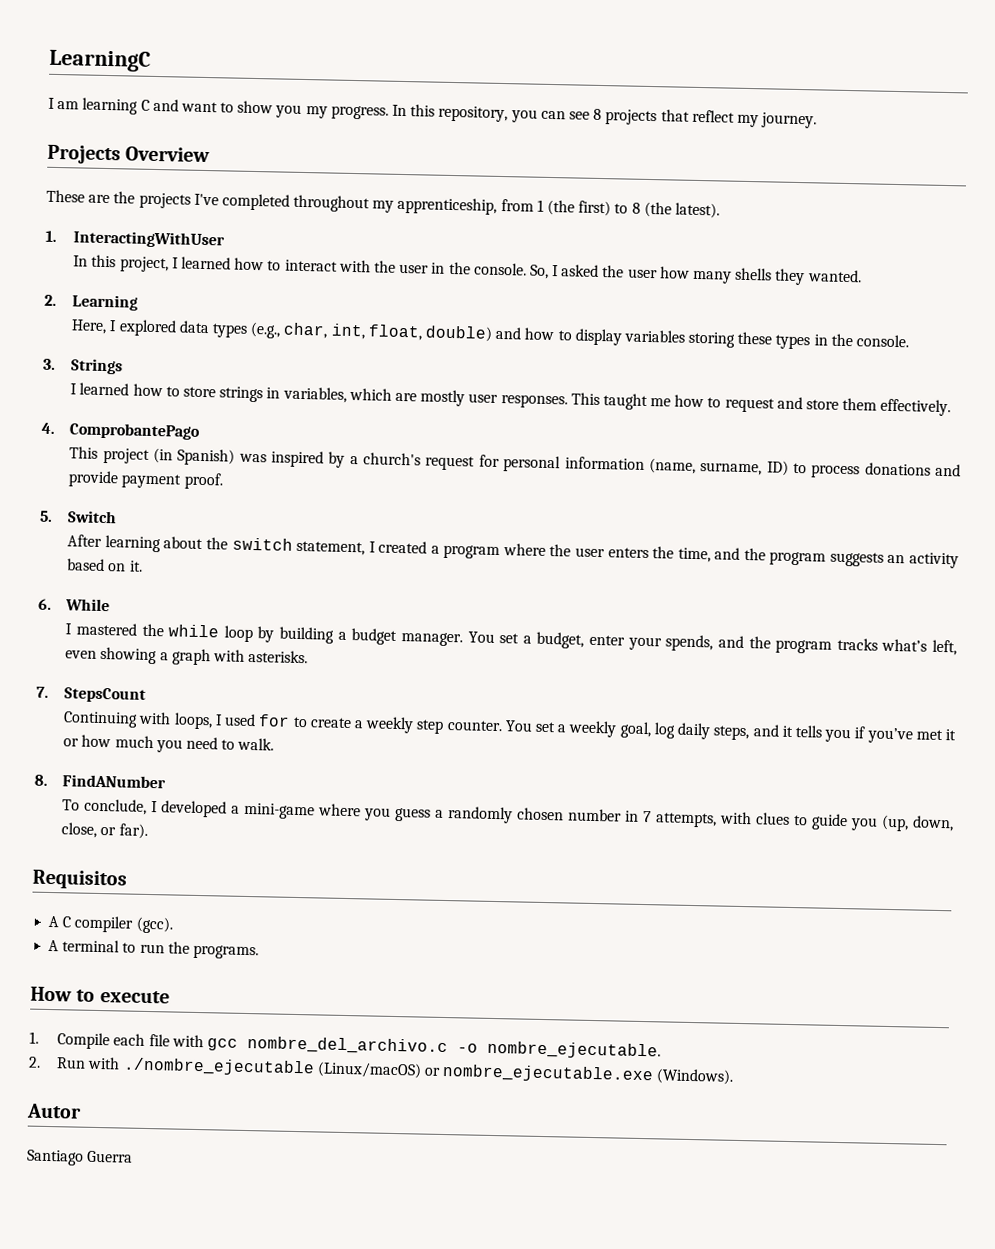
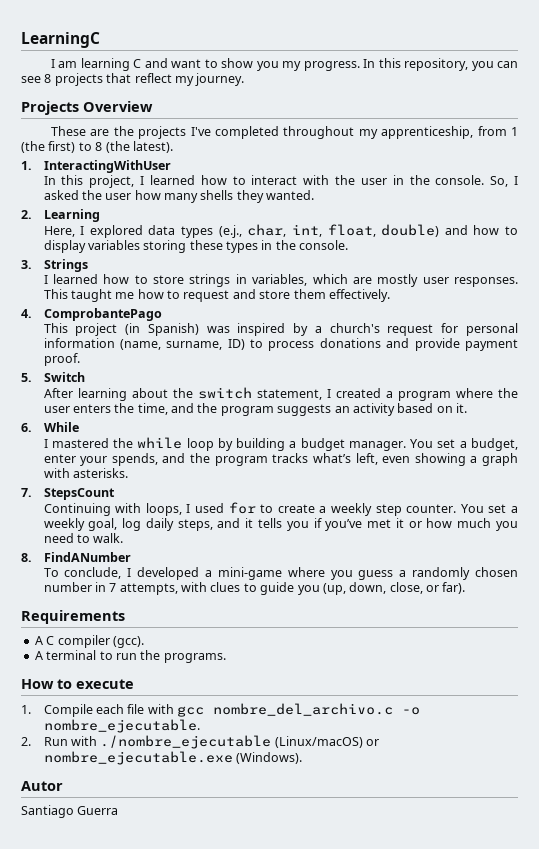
- Here, I explored data types (e.g., char, int, float, double) and how to display variables storing these types in the console.
+ Here, I explored data types (e.j., char, int, float, double) and how to display variables storing these types in the console.
- Requisitos
+ Requirements

